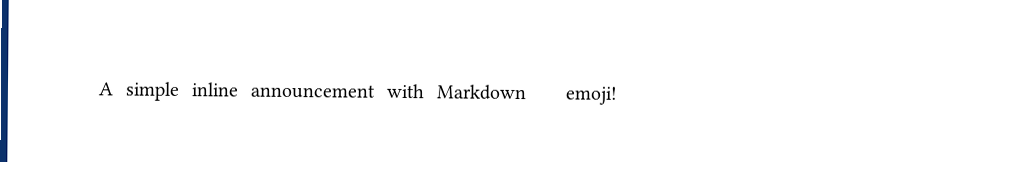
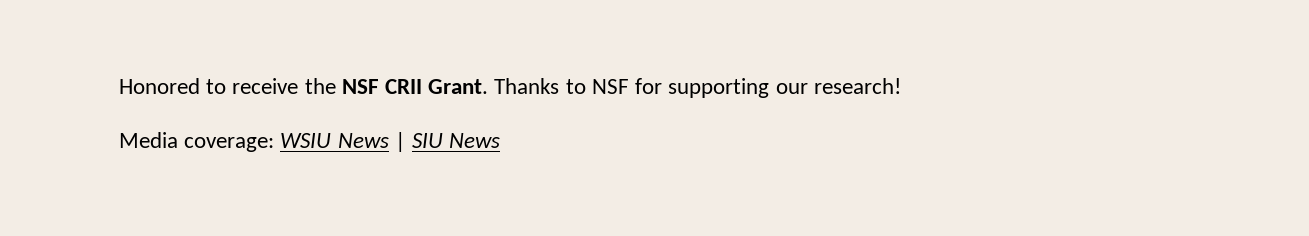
- A simple inline announcement with Markdown emoji!
+ Honored to receive the NSF CRII Grant. Thanks to NSF for supporting our research!
+ Media coverage: WSIU News | SIU News

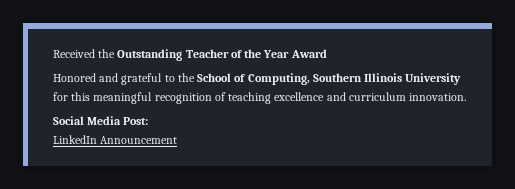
- Honored to receive the NSF CRII Grant. Thanks to NSF for supporting our research!
- Media coverage: WSIU News | SIU News
+ Received the Outstanding Teacher of the Year Award
+ Honored and grateful to the School of Computing, Southern Illinois University for this meaningful recognition of teaching excellence and curriculum innovation.
+ Social Media Post:
+ LinkedIn Announcement

